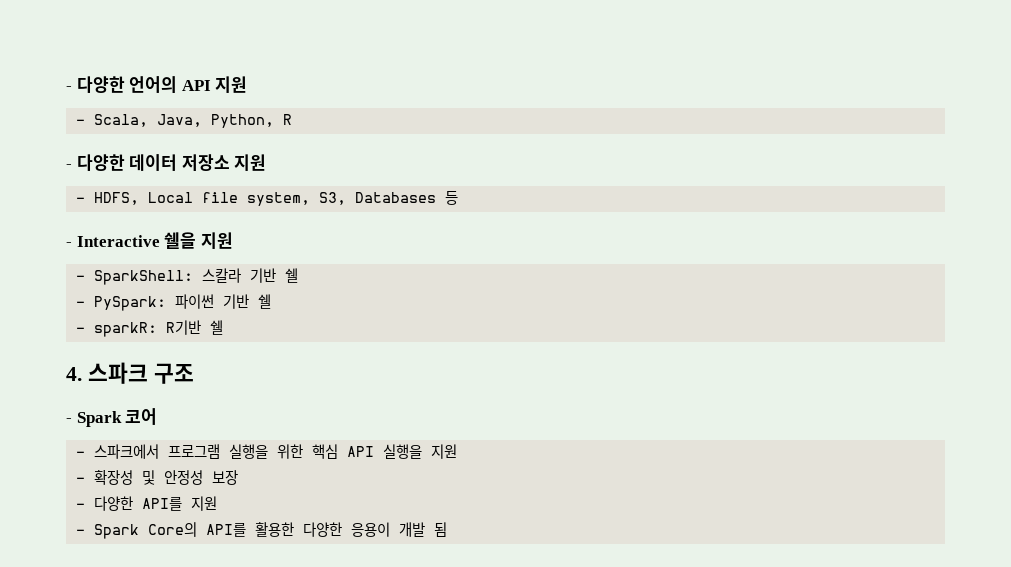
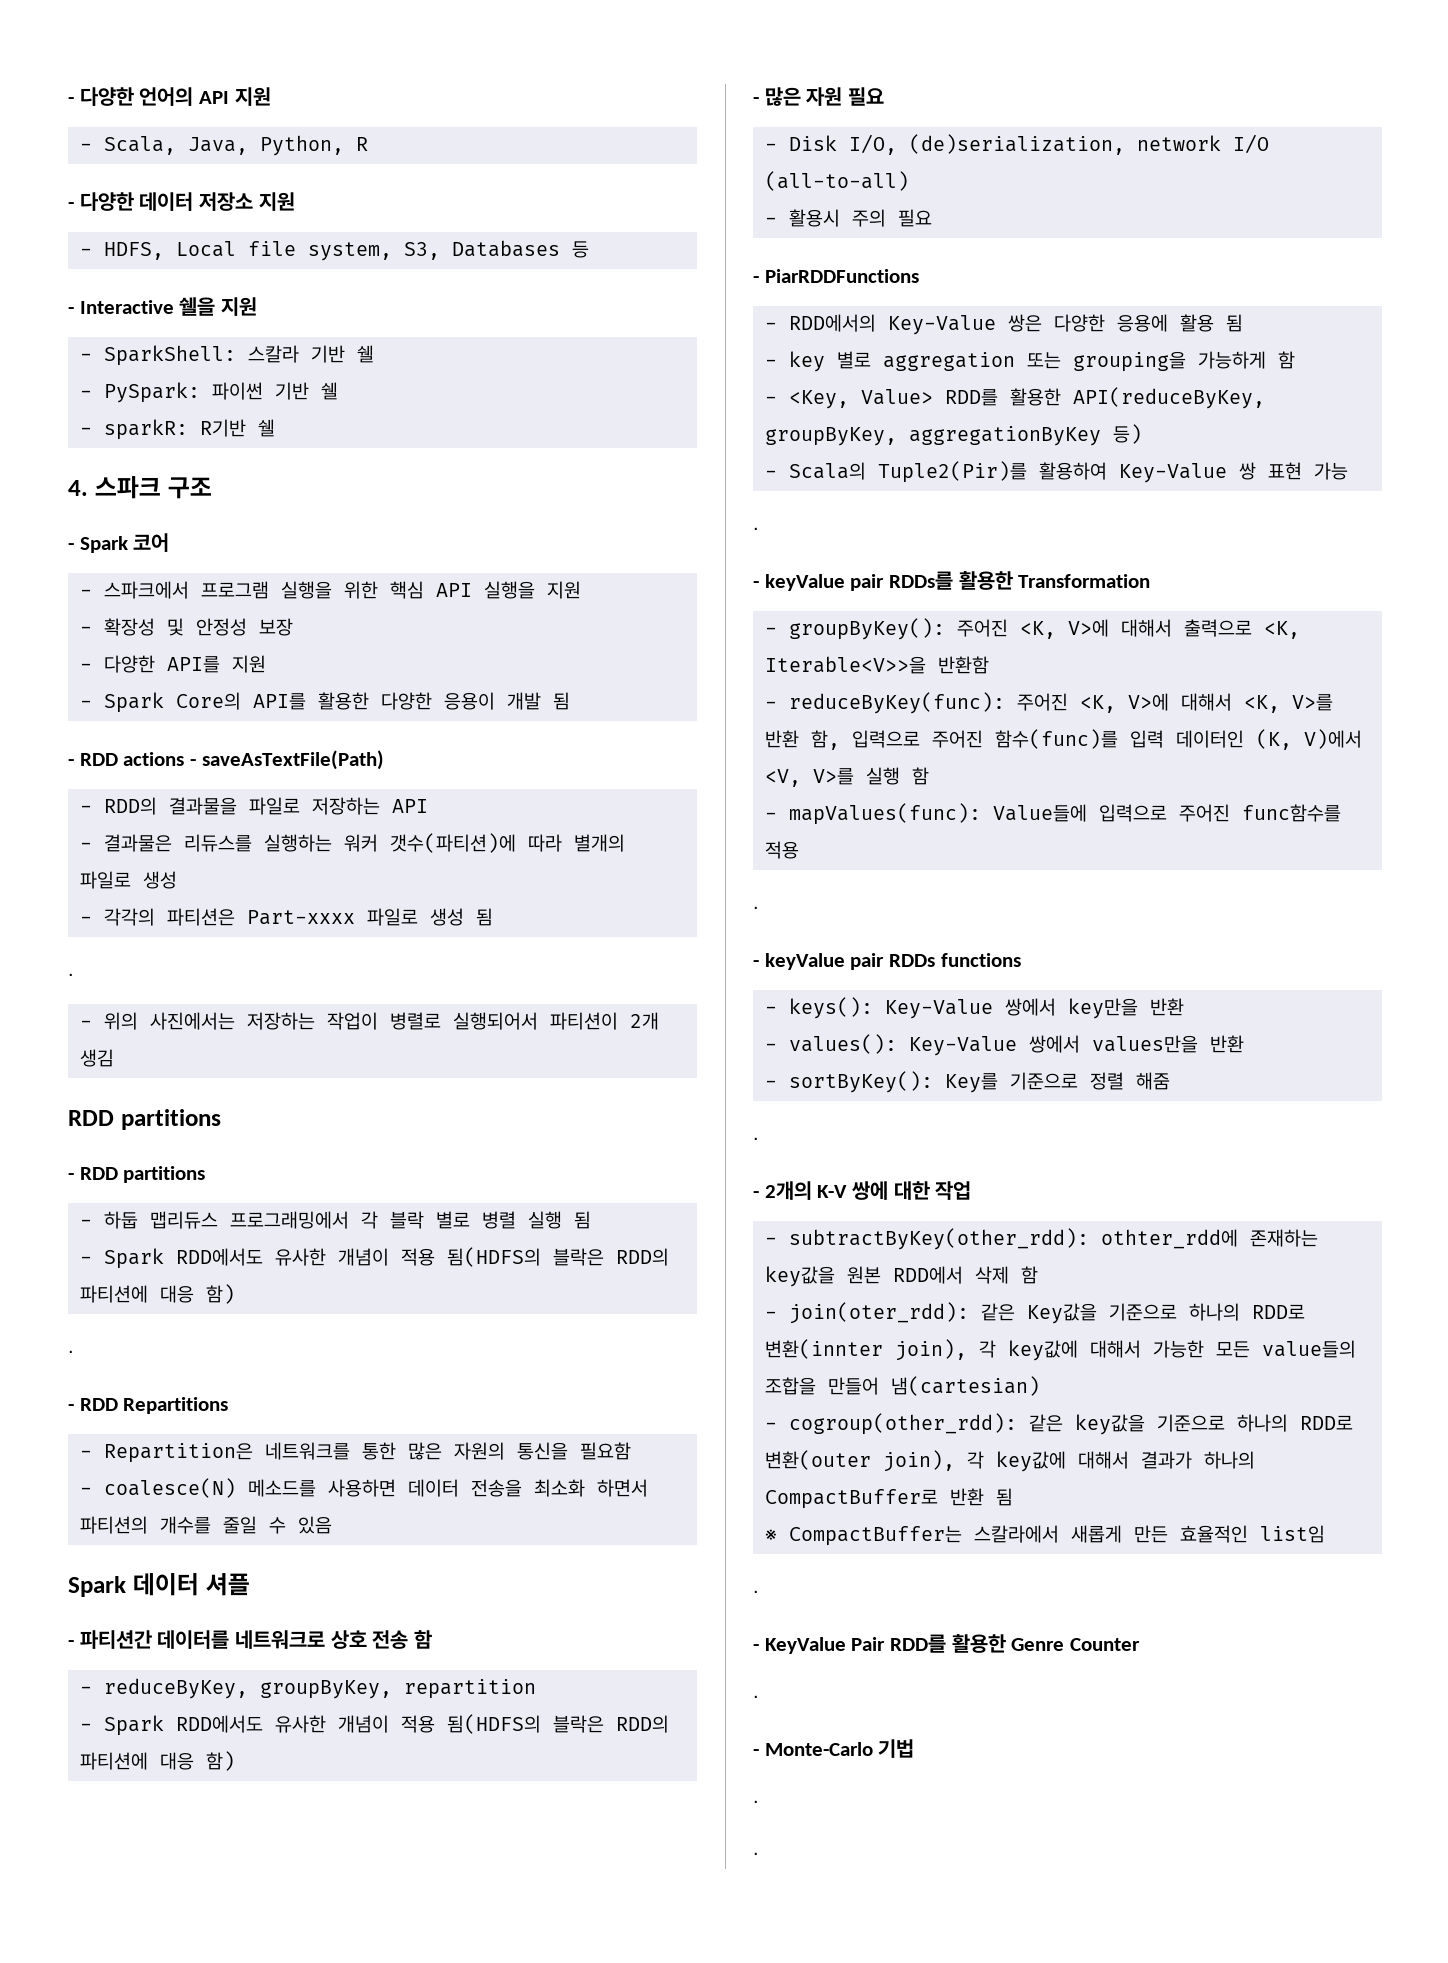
+ - RDD actions - saveAsTextFile(Path)
+ - RDD의 결과물을 파일로 저장하는 API
+ - 결과물은 리듀스를 실행하는 워커 갯수(파티션)에 따라 별개의 파일로 생성
+ - 각각의 파티션은 Part-xxxx 파일로 생성 됨
+ .
+ - 위의 사진에서는 저장하는 작업이 병렬로 실행되어서 파티션이 2개 생김
+ RDD partitions
+ - RDD partitions
+ - 하둡 맵리듀스 프로그래밍에서 각 블락 별로 병렬 실행 됨
+ - Spark RDD에서도 유사한 개념이 적용 됨(HDFS의 블락은 RDD의 파티션에 대응 함)
+ .
+ - RDD Repartitions
+ - Repartition은 네트워크를 통한 많은 자원의 통신을 필요함
+ - coalesce(N) 메소드를 사용하면 데이터 전송을 최소화 하면서 파티션의 개수를 줄일 수 있음
+ Spark 데이터 셔플
+ - 파티션간 데이터를 네트워크로 상호 전송 함
+ - reduceByKey, groupByKey, repartition
+ - Spark RDD에서도 유사한 개념이 적용 됨(HDFS의 블락은 RDD의 파티션에 대응 함)
+ - 많은 자원 필요
+ - Disk I/O, (de)serialization, network I/O (all-to-all)
+ - 활용시 주의 필요
+ - PiarRDDFunctions
+ - RDD에서의 Key-Value 쌍은 다양한 응용에 활용 됨
+ - key 별로 aggregation 또는 grouping을 가능하게 함
+ - <Key, Value> RDD를 활용한 API(reduceByKey, groupByKey, aggregationByKey 등)
+ - Scala의 Tuple2(Pir)를 활용하여 Key-Value 쌍 표현 가능
+ .
+ - keyValue pair RDDs를 활용한 Transformation
+ - groupByKey(): 주어진 <K, V>에 대해서 출력으로 <K, Iterable<V>>을 반환함
+ - reduceByKey(func): 주어진 <K, V>에 대해서 <K, V>를 반환 함, 입력으로 주어진 함수(func)를 입력 데이터인 (K, V)에서 <V, V>를 실행 함
+ - mapValues(func): Value들에 입력으로 주어진 func함수를 적용
+ .
+ - keyValue pair RDDs functions
+ - keys(): Key-Value 쌍에서 key만을 반환
+ - values(): Key-Value 쌍에서 values만을 반환
+ - sortByKey(): Key를 기준으로 정렬 해줌
+ .
+ - 2개의 K-V 쌍에 대한 작업
+ - subtractByKey(other_rdd): othter_rdd에 존재하는 key값을 원본 RDD에서 삭제 함
+ - join(oter_rdd): 같은 Key값을 기준으로 하나의 RDD로 변환(innter join), 각 key값에 대해서 가능한 모든 value들의 조합을 만들어 냄(cartesian)
+ - cogroup(other_rdd): 같은 key값을 기준으로 하나의 RDD로 변환(outer join), 각 key값에 대해서 결과가 하나의 CompactBuffer로 반환 됨
+ ※ CompactBuffer는 스칼라에서 새롭게 만든 효율적인 list임
+ .
+ - KeyValue Pair RDD를 활용한 Genre Counter
+ .
+ - Monte-Carlo 기법
+ .
+ .

